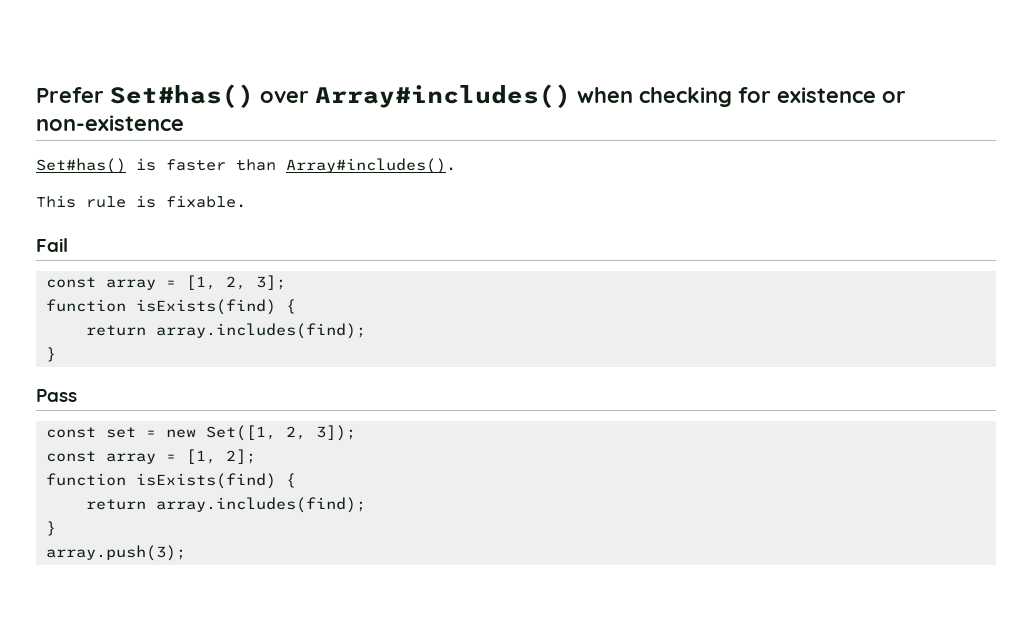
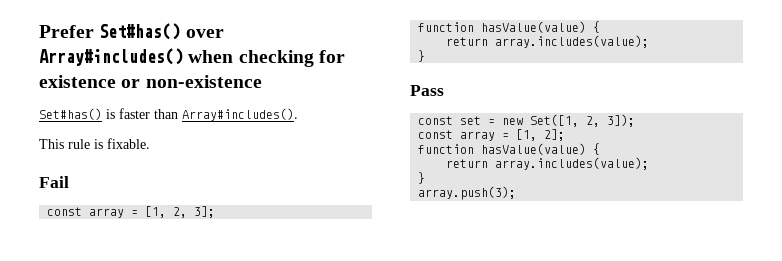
  const array = [1, 2, 3];
- function isExists(find) {
- return array.includes(find);
+ function hasValue(value) {
+ return array.includes(value);
  const array = [1, 2];
- function isExists(find) {
- return array.includes(find);
+ function hasValue(value) {
+ return array.includes(value);

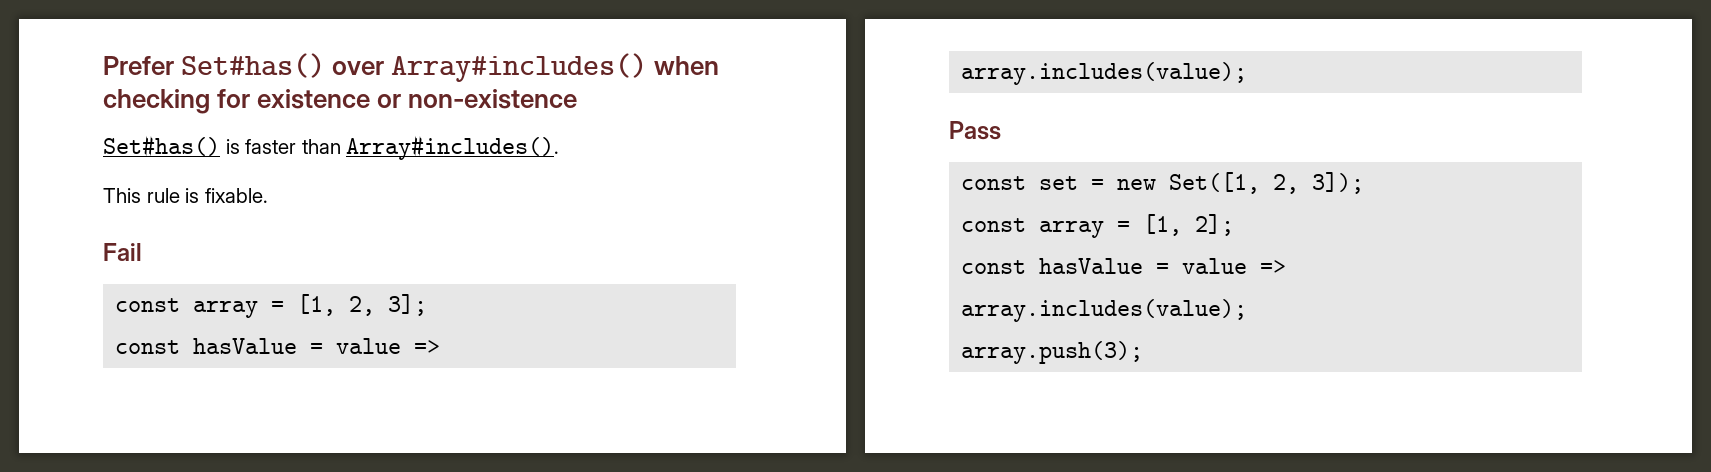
  const array = [1, 2, 3];
- function hasValue(value) {
- return array.includes(value);
- }
+ const hasValue = value => array.includes(value);
  const array = [1, 2];
- function hasValue(value) {
- return array.includes(value);
- }
+ const hasValue = value => array.includes(value);

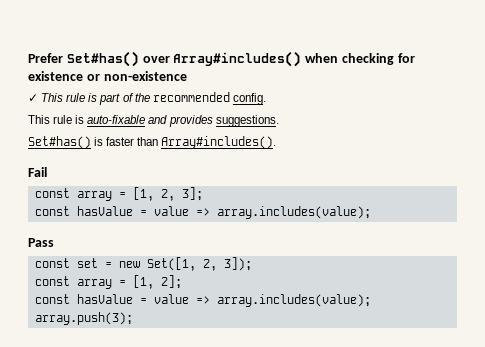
+ ✓ This rule is part of the recommended config.
+ This rule is auto-fixable and provides suggestions.
- This rule is fixable.

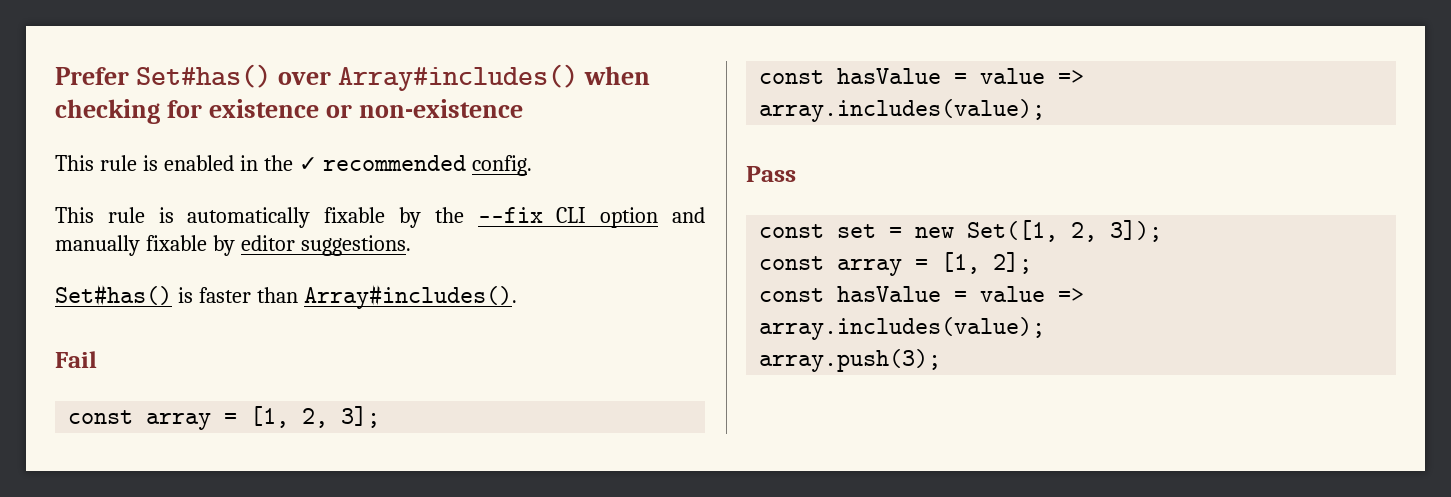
- ✓ This rule is part of the recommended config.
+ This rule is enabled in the ✓ recommended config.
- This rule is auto-fixable and provides suggestions.
+ This rule is automatically fixable by the --fix CLI option and manually fixable by editor suggestions.

